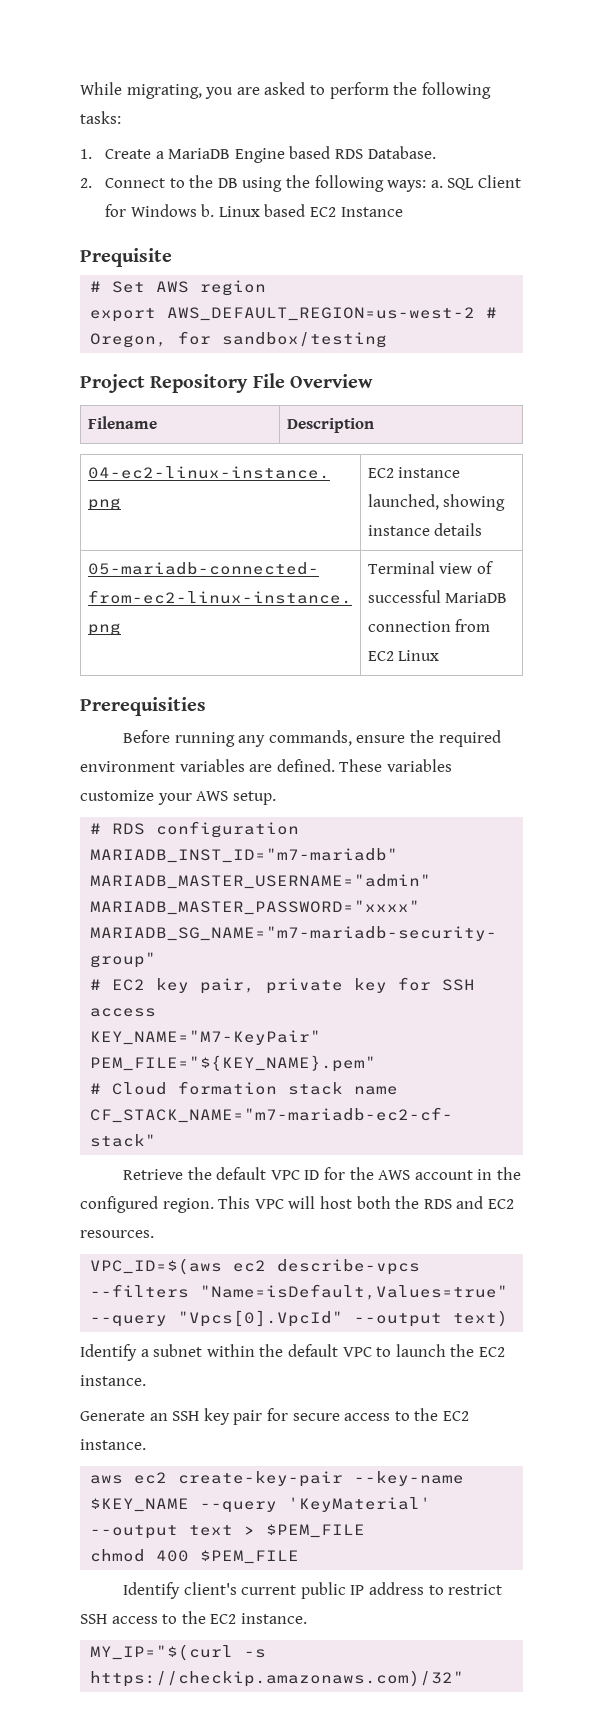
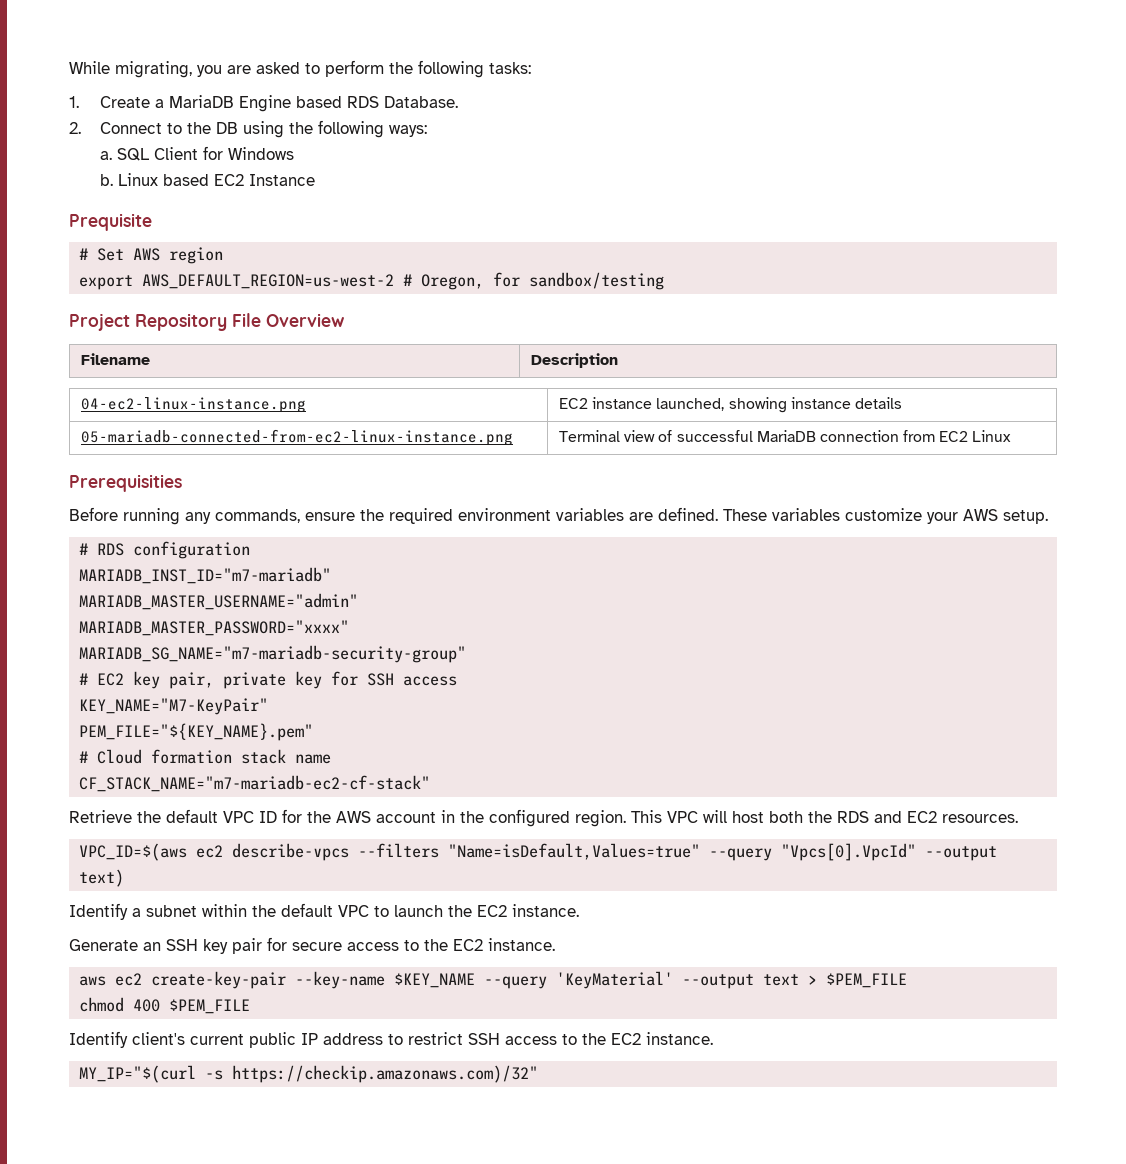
- 2. Connect to the DB using the following ways: a.
+ 2. Connect to the DB using the following ways:
+ a.
- SQL Client for Windows b.
+ SQL Client for Windows
+ b.

